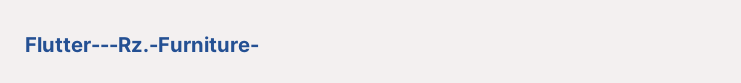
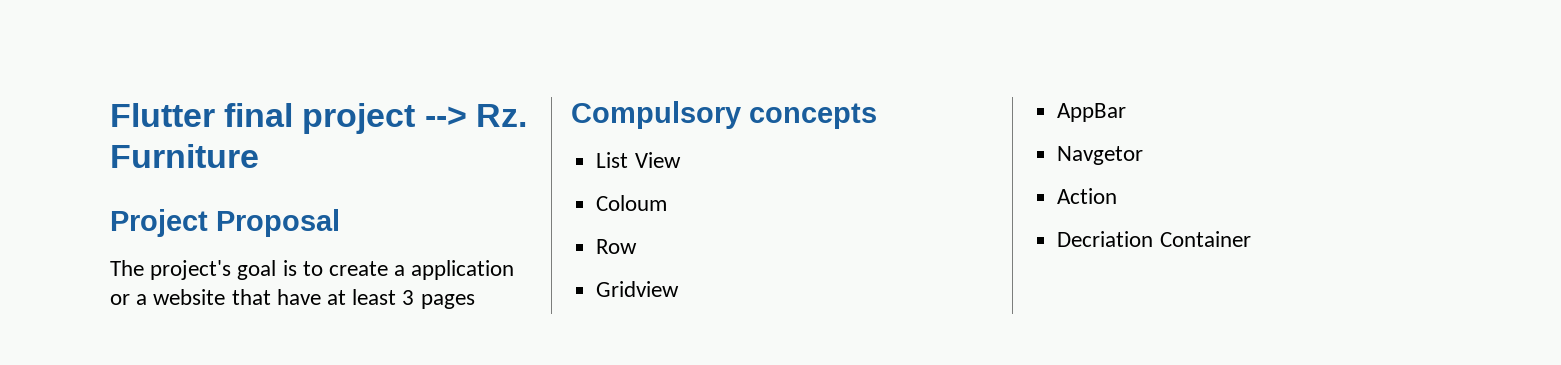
- Flutter---Rz.-Furniture-
+ Flutter final project --> Rz. Furniture
+ Project Proposal
+ The project's goal is to create a application or a website that have at least 3 pages
+ Compulsory concepts
+ List View
+ Coloum
+ Row
+ Gridview
+ AppBar
+ Navgetor
+ Action
+ Decriation Container

